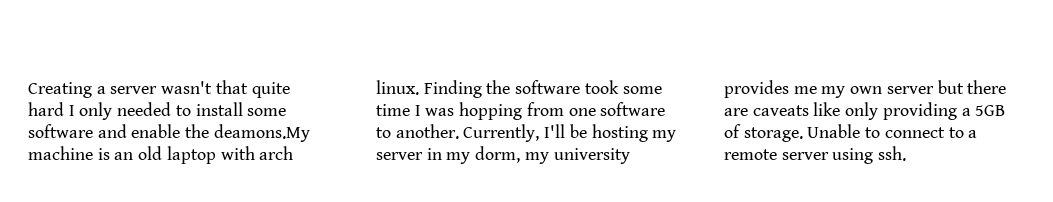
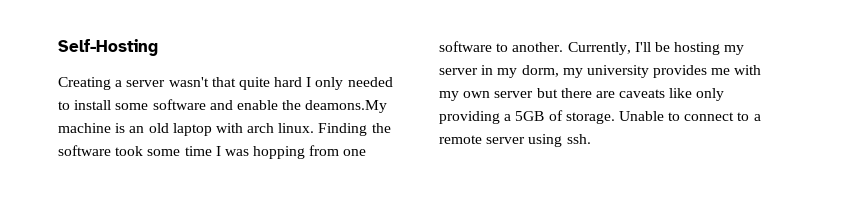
+ Self-Hosting
- Currently, I'll be hosting my server in my dorm, my university provides me my own server but there are caveats like only providing a 5GB of storage.
+ Currently, I'll be hosting my server in my dorm, my university provides me with my own server but there are caveats like only providing a 5GB of storage.

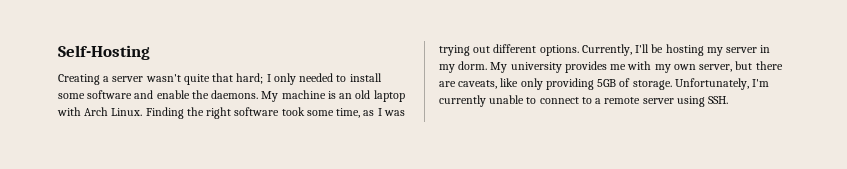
- Creating a server wasn't that quite hard I only needed to install some software and enable the deamons.My machine is an old laptop with arch linux.
+ Creating a server wasn't quite that hard; I only needed to install some software and enable the daemons. My machine is an old laptop with Arch Linux.
- Finding the software took some time I was hopping from one software to another.
+ Finding the right software took some time, as I was trying out different options.
- Currently, I'll be hosting my server in my dorm, my university provides me with my own server but there are caveats like only providing a 5GB of storage.
+ Currently, I'll be hosting my server in my dorm. My university provides me with my own server, but there are caveats, like only providing 5GB of storage.
- Unable to connect to a remote server using ssh.
+ Unfortunately, I'm currently unable to connect to a remote server using SSH.

